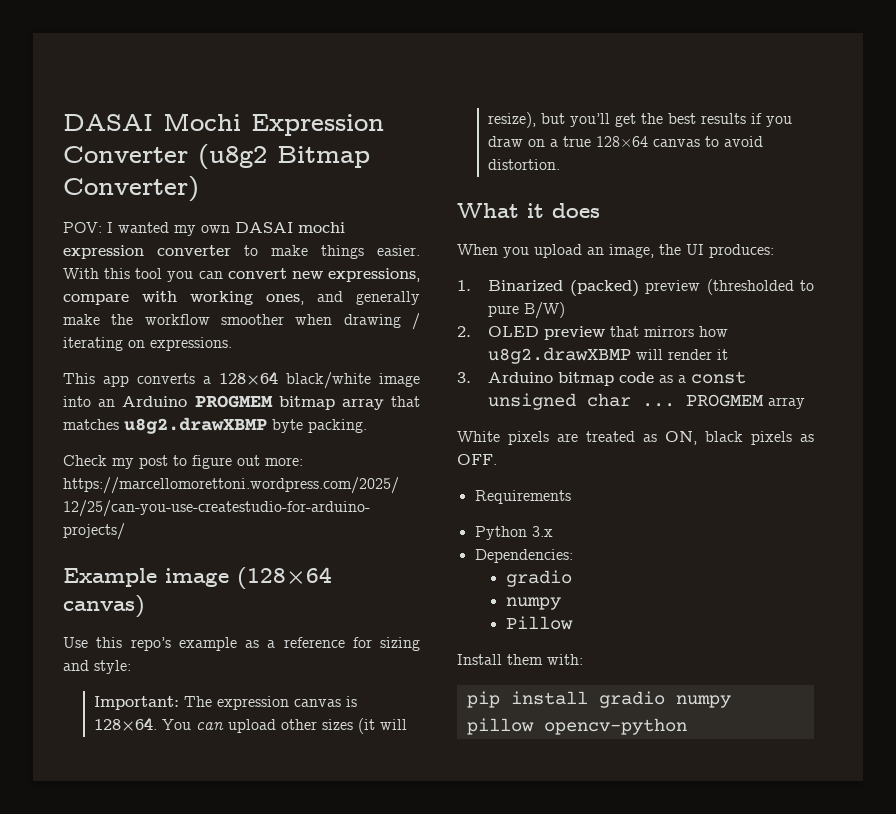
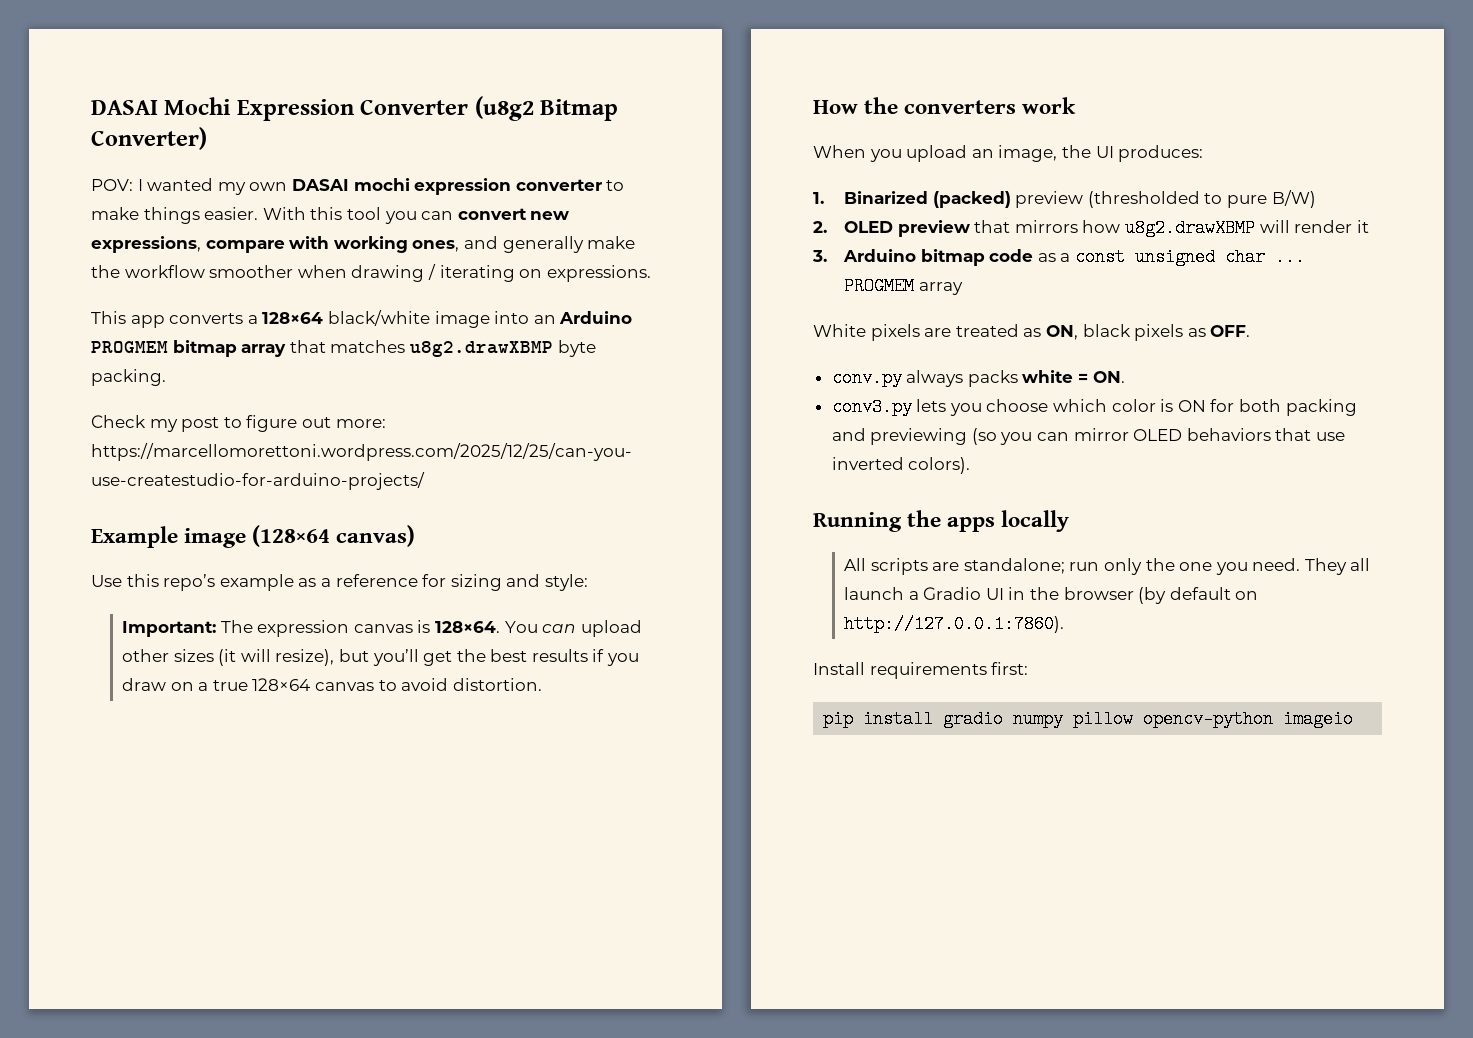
- What it does
+ How the converters work
- Requirements
- Python 3.x
- Dependencies:
- gradio
- numpy
- Pillow
+ conv.py always packs white = ON.
+ conv3.py lets you choose which color is ON for both packing and previewing (so you can mirror OLED behaviors that use inverted colors).
+ Running the apps locally
+ All scripts are standalone; run only the one you need. They all launch a Gradio UI in the browser (by default on http://127.0.0.1:7860).
- Install them with:
+ Install requirements first:
- pip install gradio numpy pillow opencv-python
+ pip install gradio numpy pillow opencv-python imageio

